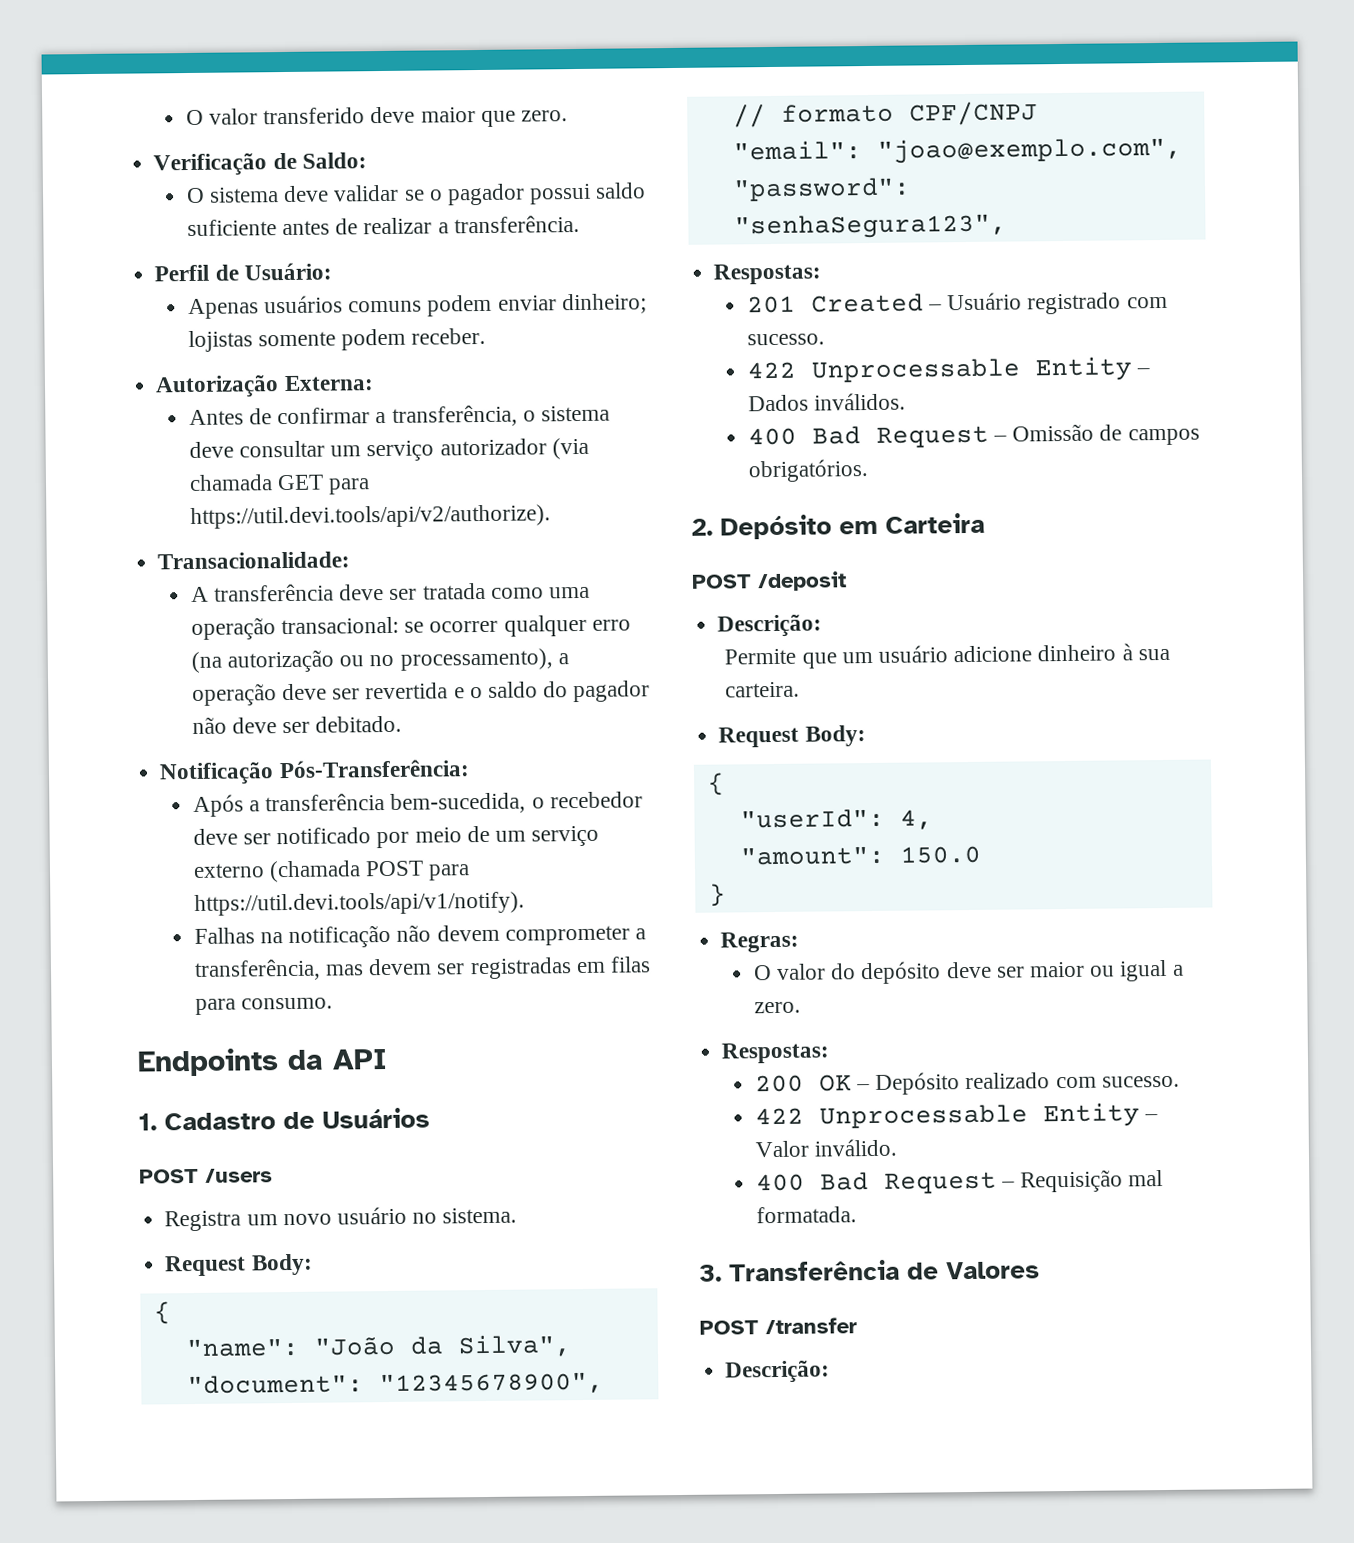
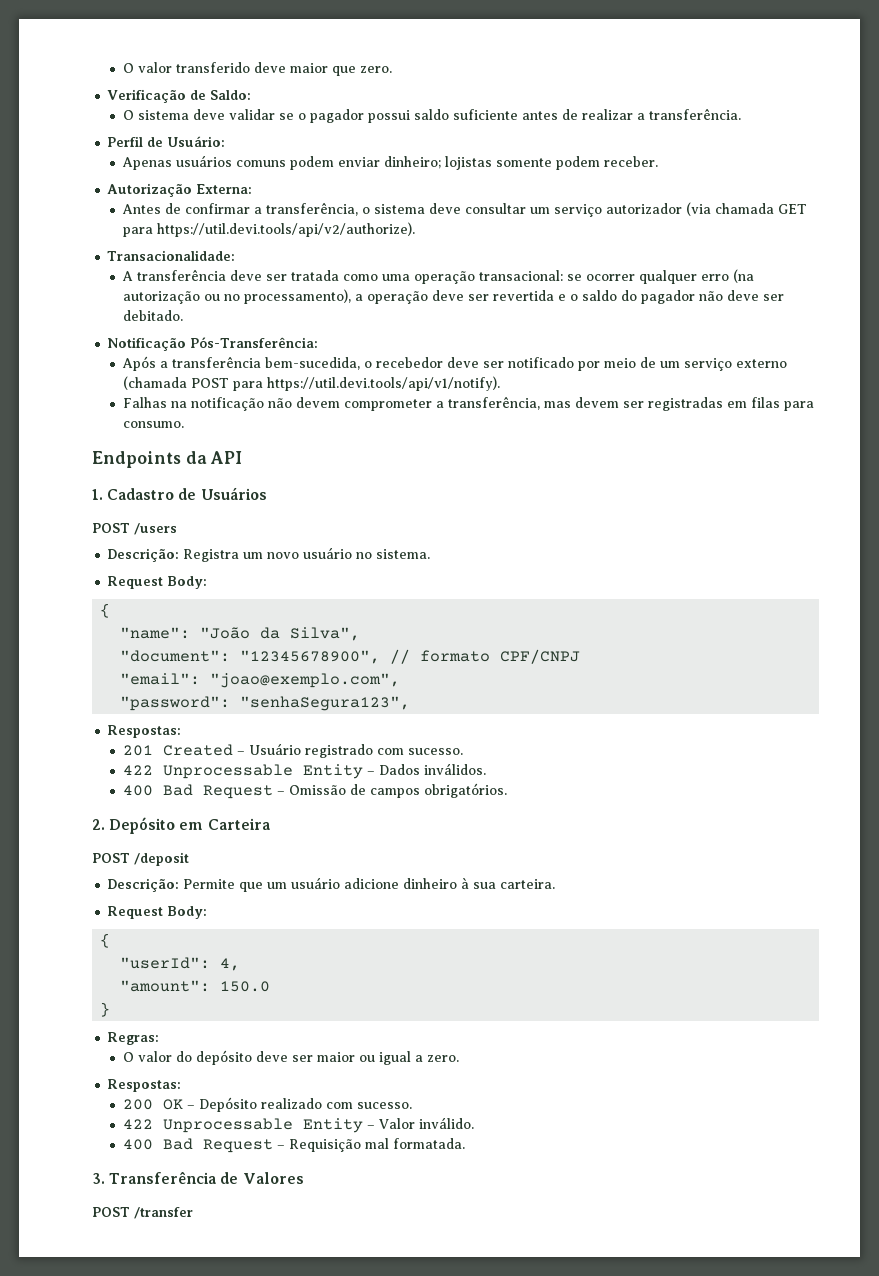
- Registra um novo usuário no sistema.
+ Descrição: Registra um novo usuário no sistema.
  POST /deposit
- Descrição:
- Permite que um usuário adicione dinheiro à sua carteira.
+ Descrição: Permite que um usuário adicione dinheiro à sua carteira.
  POST /transfer
- Descrição:

